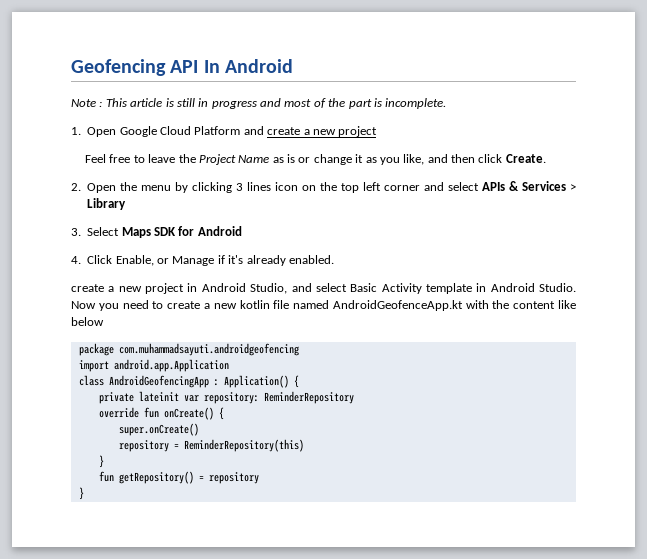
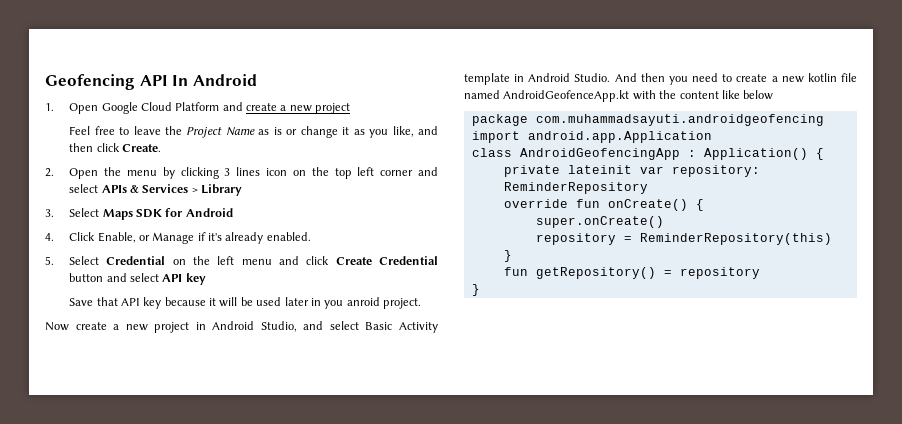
- Note : This article is still in progress and most of the part is incomplete.
- create a new project in Android Studio, and select Basic Activity template in Android Studio.
+ 5. Select Credential on the left menu and click Create Credential button and select API key
+ Save that API key because it will be used later in you anroid project.
+ Now create a new project in Android Studio, and select Basic Activity template in Android Studio.
- Now you need to create a new kotlin file named AndroidGeofenceApp.kt with the content like below
+ And then you need to create a new kotlin file named AndroidGeofenceApp.kt with the content like below

